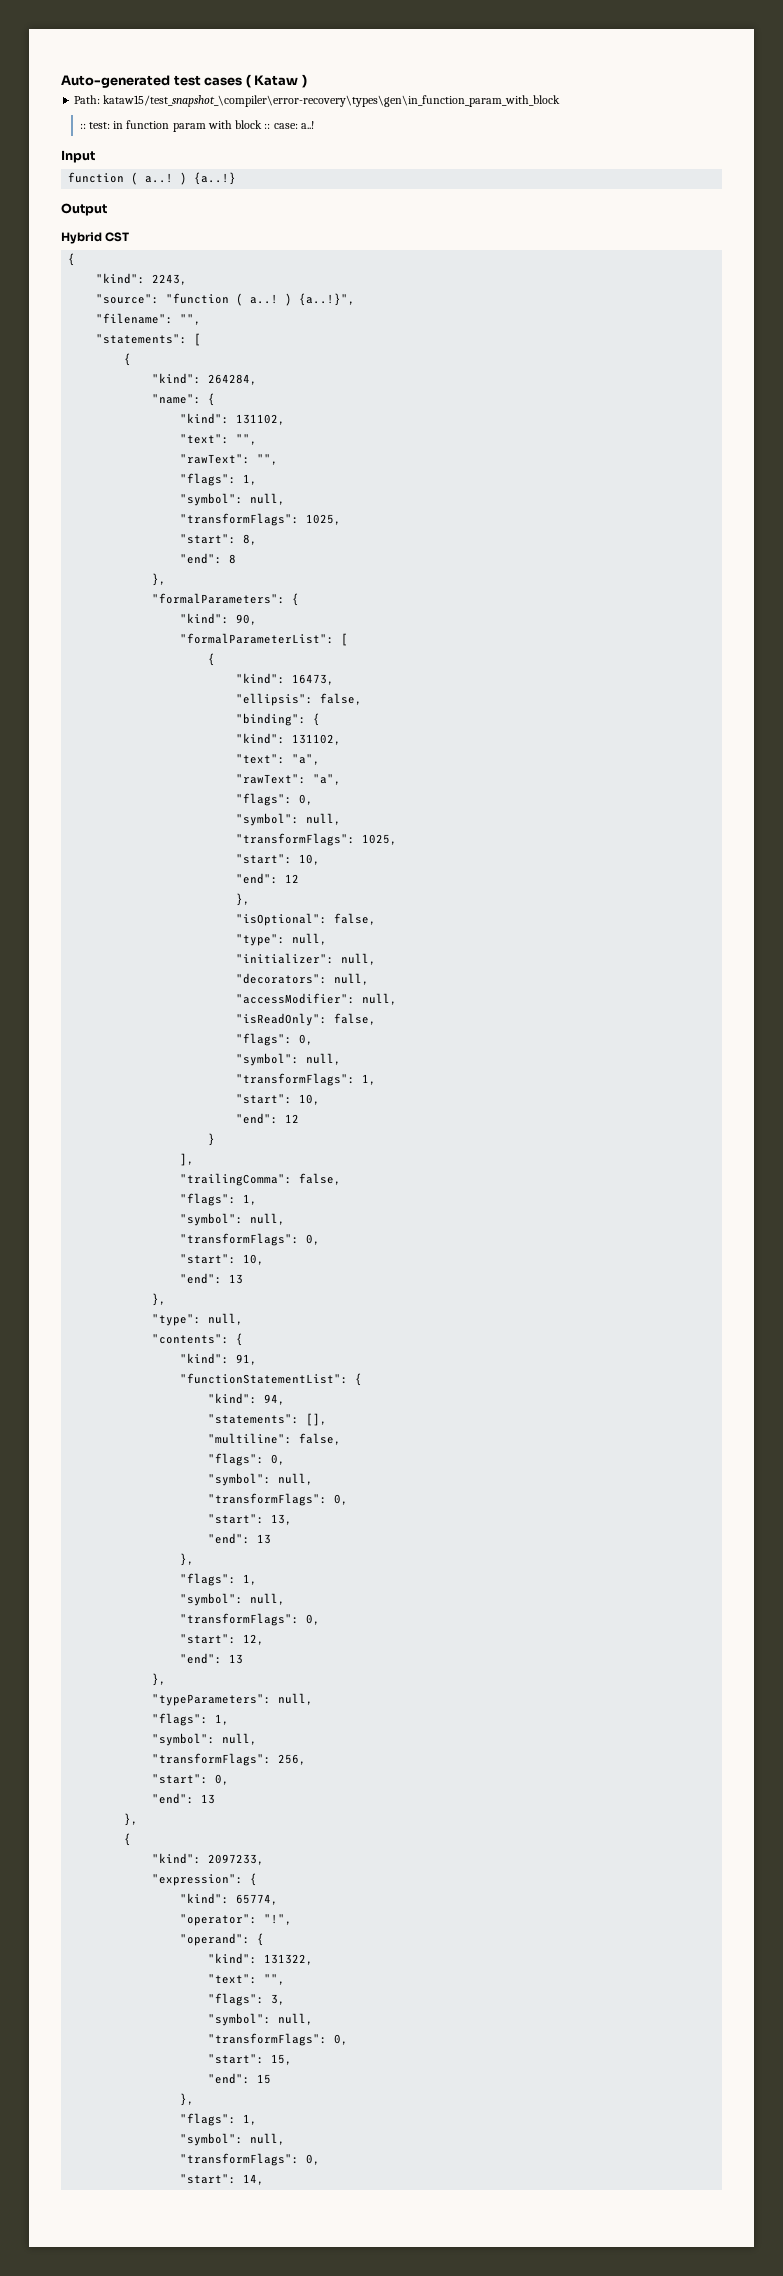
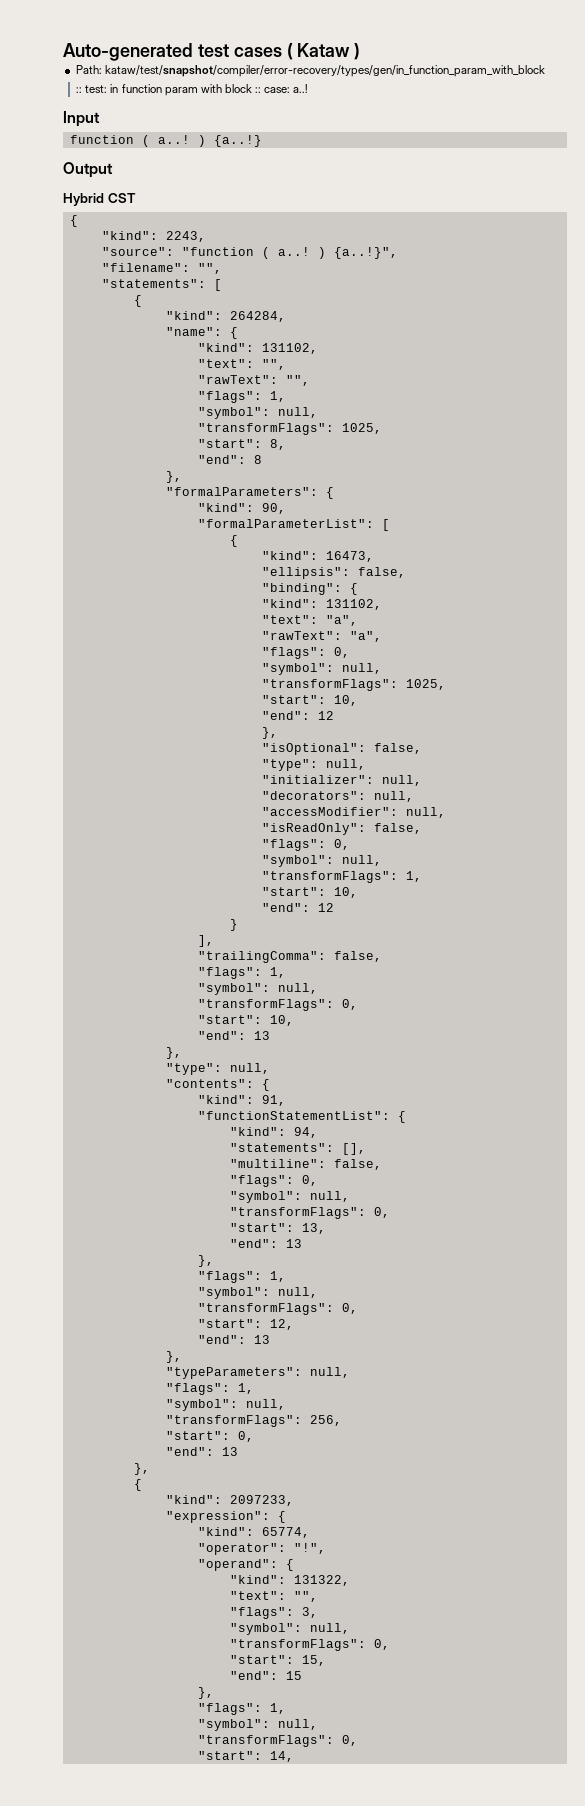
- Path: kataw15/test_snapshot_\compiler\error-recovery\types\gen\in_function_param_with_block
+ Path: kataw/test/snapshot/compiler/error-recovery/types/gen/in_function_param_with_block

